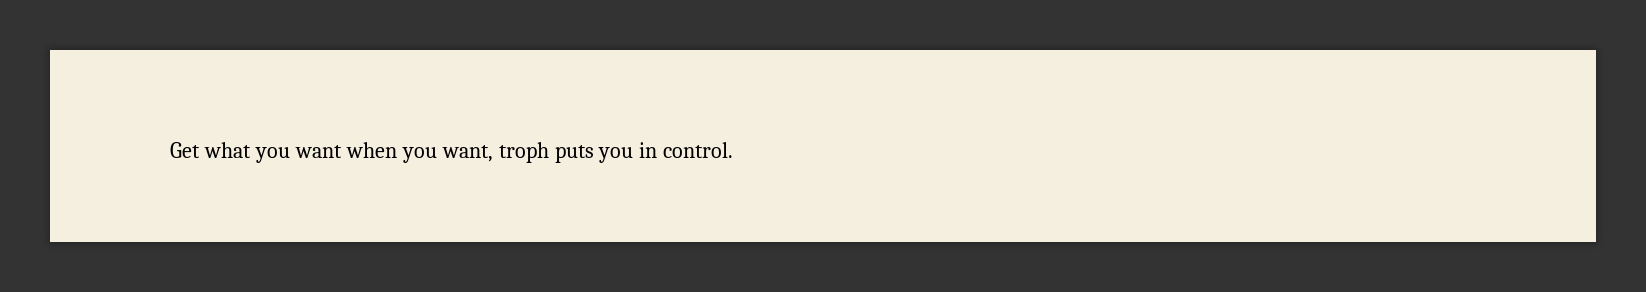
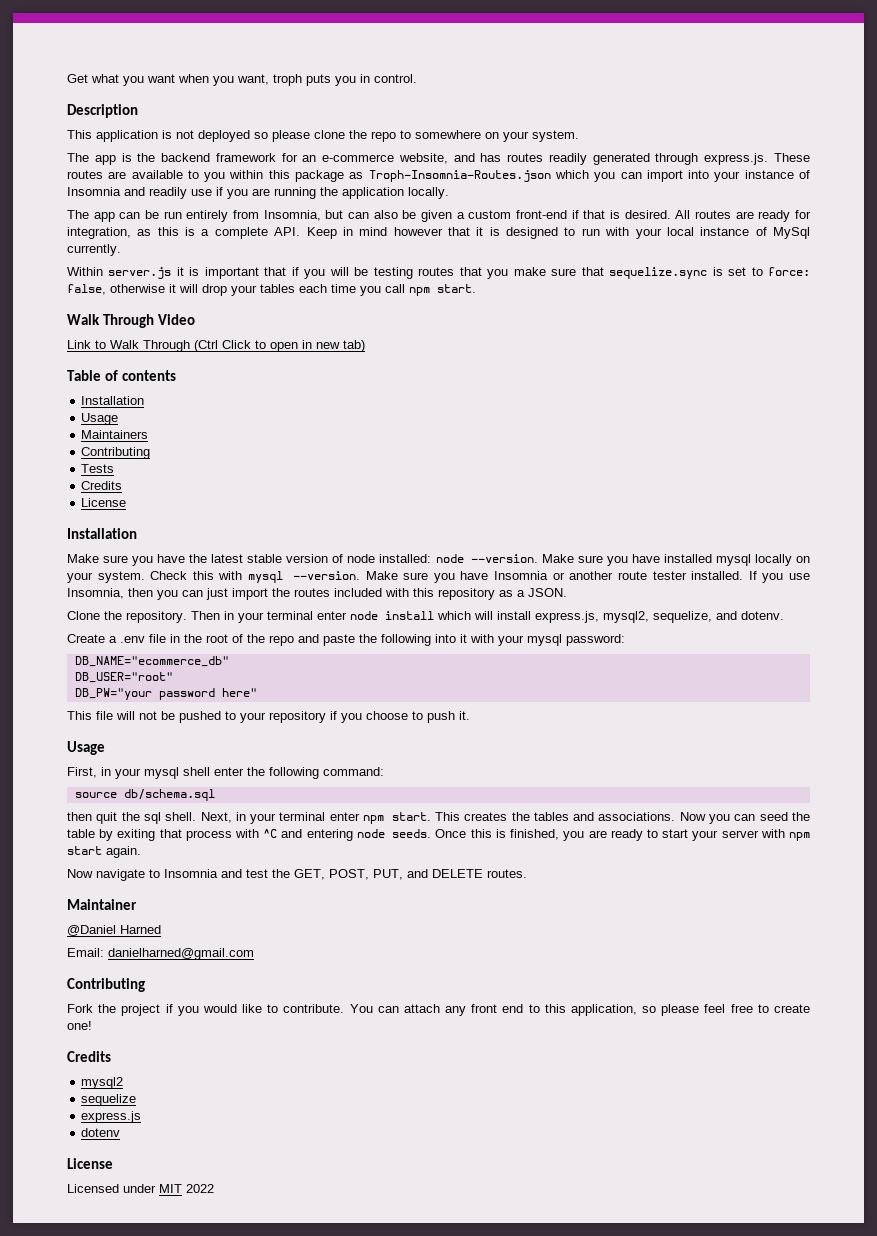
+ Description
+ This application is not deployed so please clone the repo to somewhere on your system.
+ The app is the backend framework for an e-commerce website, and has routes readily generated through express.js. These routes are available to you within this package as Troph-Insomnia-Routes.json which you can import into your instance of Insomnia and readily use if you are running the application locally.
+ The app can be run entirely from Insomnia, but can also be given a custom front-end if that is desired. All routes are ready for integration, as this is a complete API. Keep in mind however that it is designed to run with your local instance of MySql currently.
+ Within server.js it is important that if you will be testing routes that you make sure that sequelize.sync is set to force: false, otherwise it will drop your tables each time you call npm start.
+ Walk Through Video
+ Link to Walk Through (Ctrl Click to open in new tab)
+ Table of contents
+ Installation
+ Usage
+ Maintainers
+ Contributing
+ Tests
+ Credits
+ License
+ Installation
+ Make sure you have the latest stable version of node installed: node --version. Make sure you have installed mysql locally on your system. Check this with mysql --version. Make sure you have Insomnia or another route tester installed. If you use Insomnia, then you can just import the routes included with this repository as a JSON.
+ Clone the repository. Then in your terminal enter node install which will install express.js, mysql2, sequelize, and dotenv.
+ Create a .env file in the root of the repo and paste the following into it with your mysql password:
+ DB_NAME="ecommerce_db"
+ DB_USER="root"
+ DB_PW="your password here"
+ This file will not be pushed to your repository if you choose to push it.
+ Usage
+ First, in your mysql shell enter the following command:
+ source db/schema.sql
+ then quit the sql shell. Next, in your terminal enter npm start. This creates the tables and associations. Now you can seed the table by exiting that process with ^C and entering node seeds. Once this is finished, you are ready to start your server with npm start again.
+ Now navigate to Insomnia and test the GET, POST, PUT, and DELETE routes.
+ Maintainer
+ @Daniel Harned
+ Email: danielharned@gmail.com
+ Contributing
+ Fork the project if you would like to contribute. You can attach any front end to this application, so please feel free to create one!
+ Credits
+ mysql2
+ sequelize
+ express.js
+ dotenv
+ License
+ Licensed under MIT 2022

